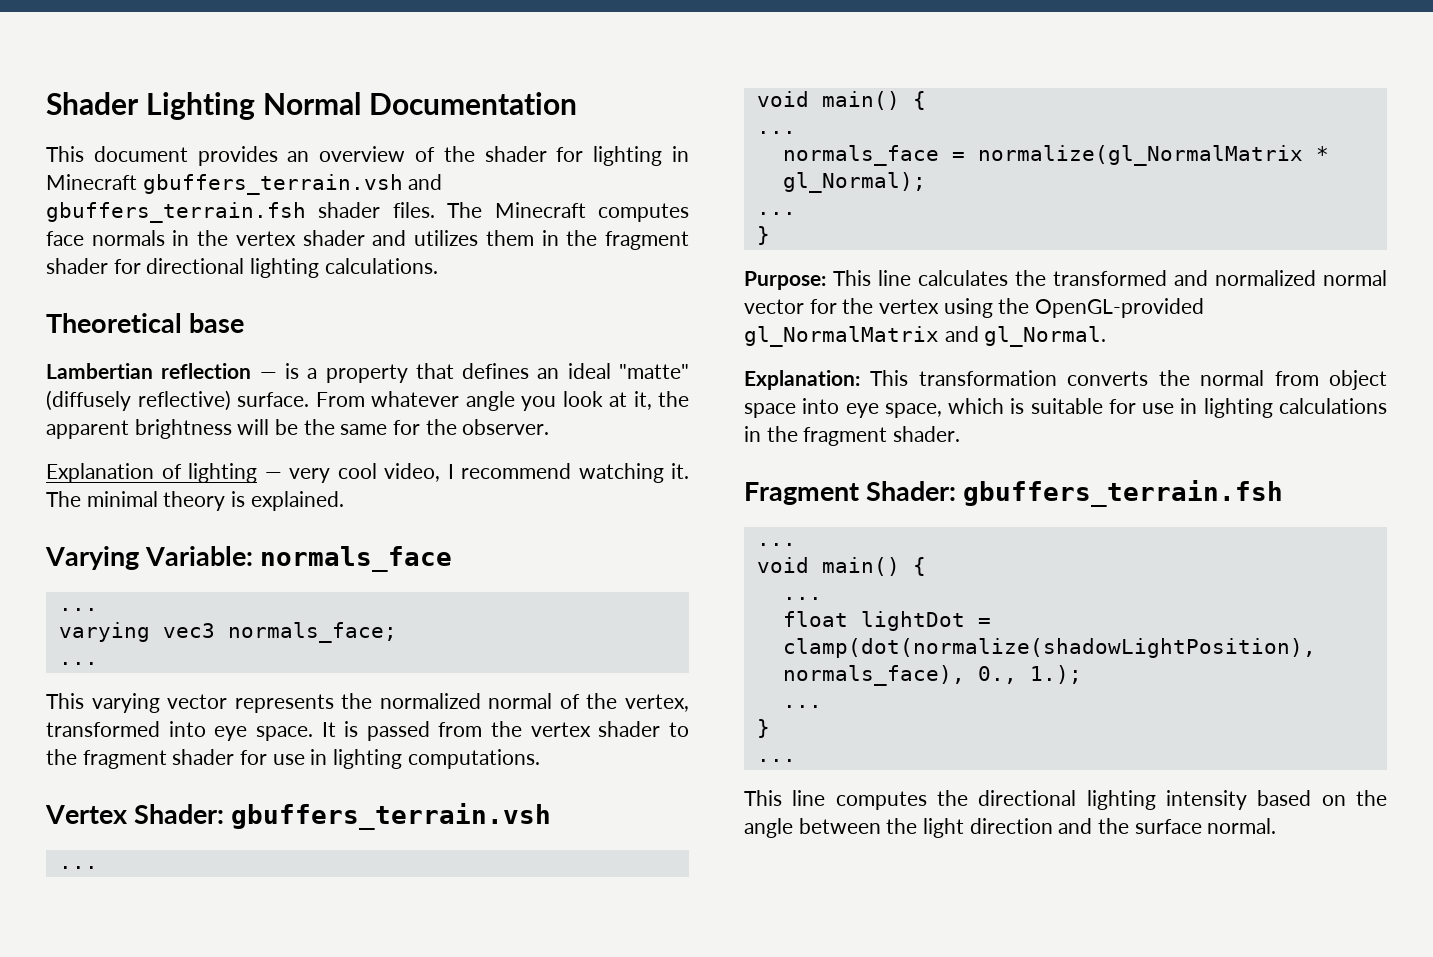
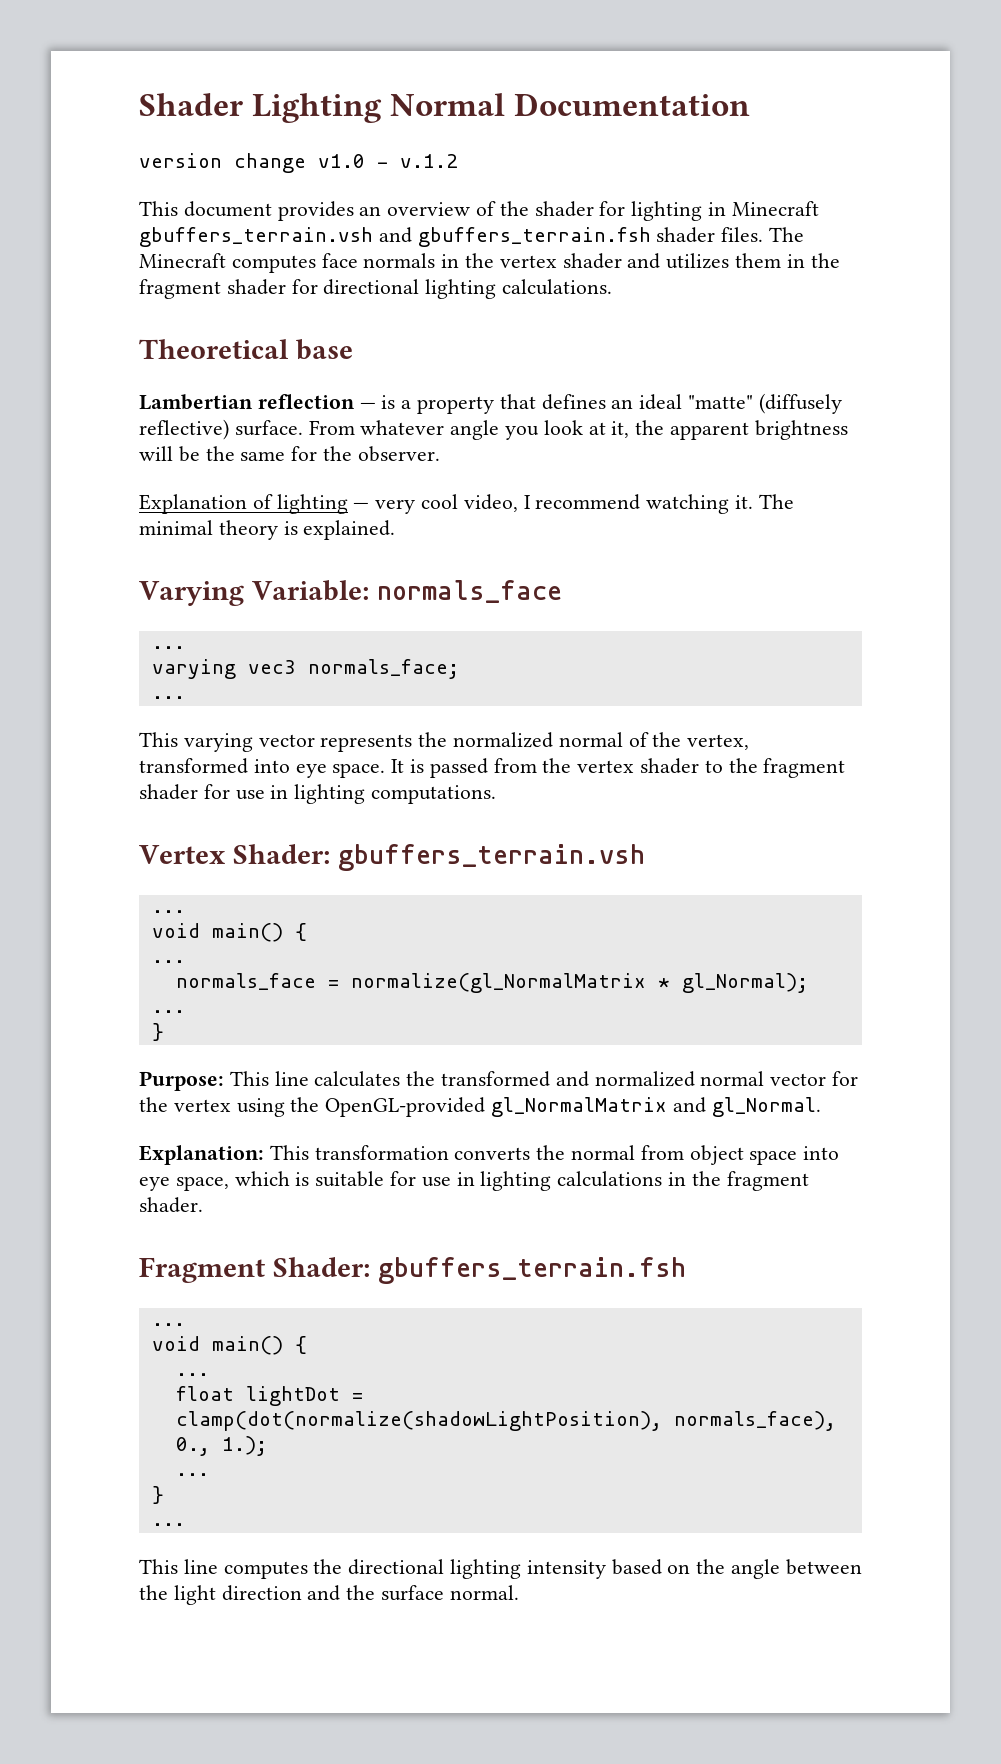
+ version change v1.0 - v.1.2

